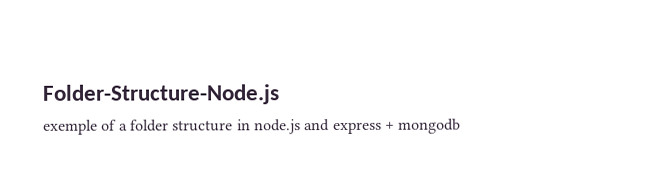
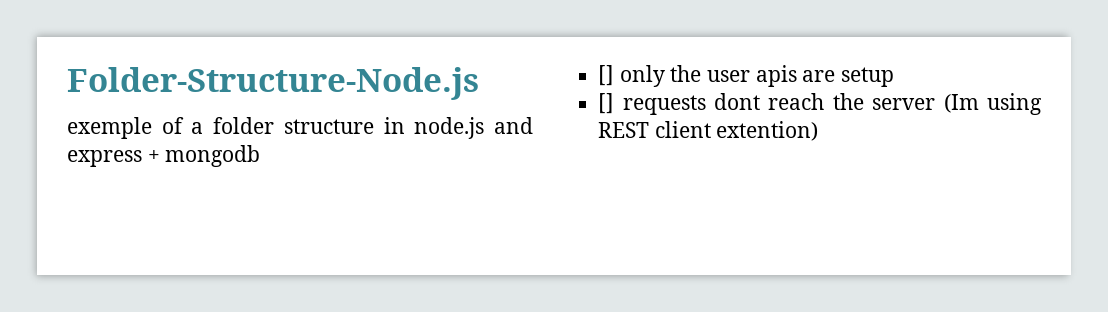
+ [] only the user apis are setup
+ [] requests dont reach the server (Im using REST client extention)

